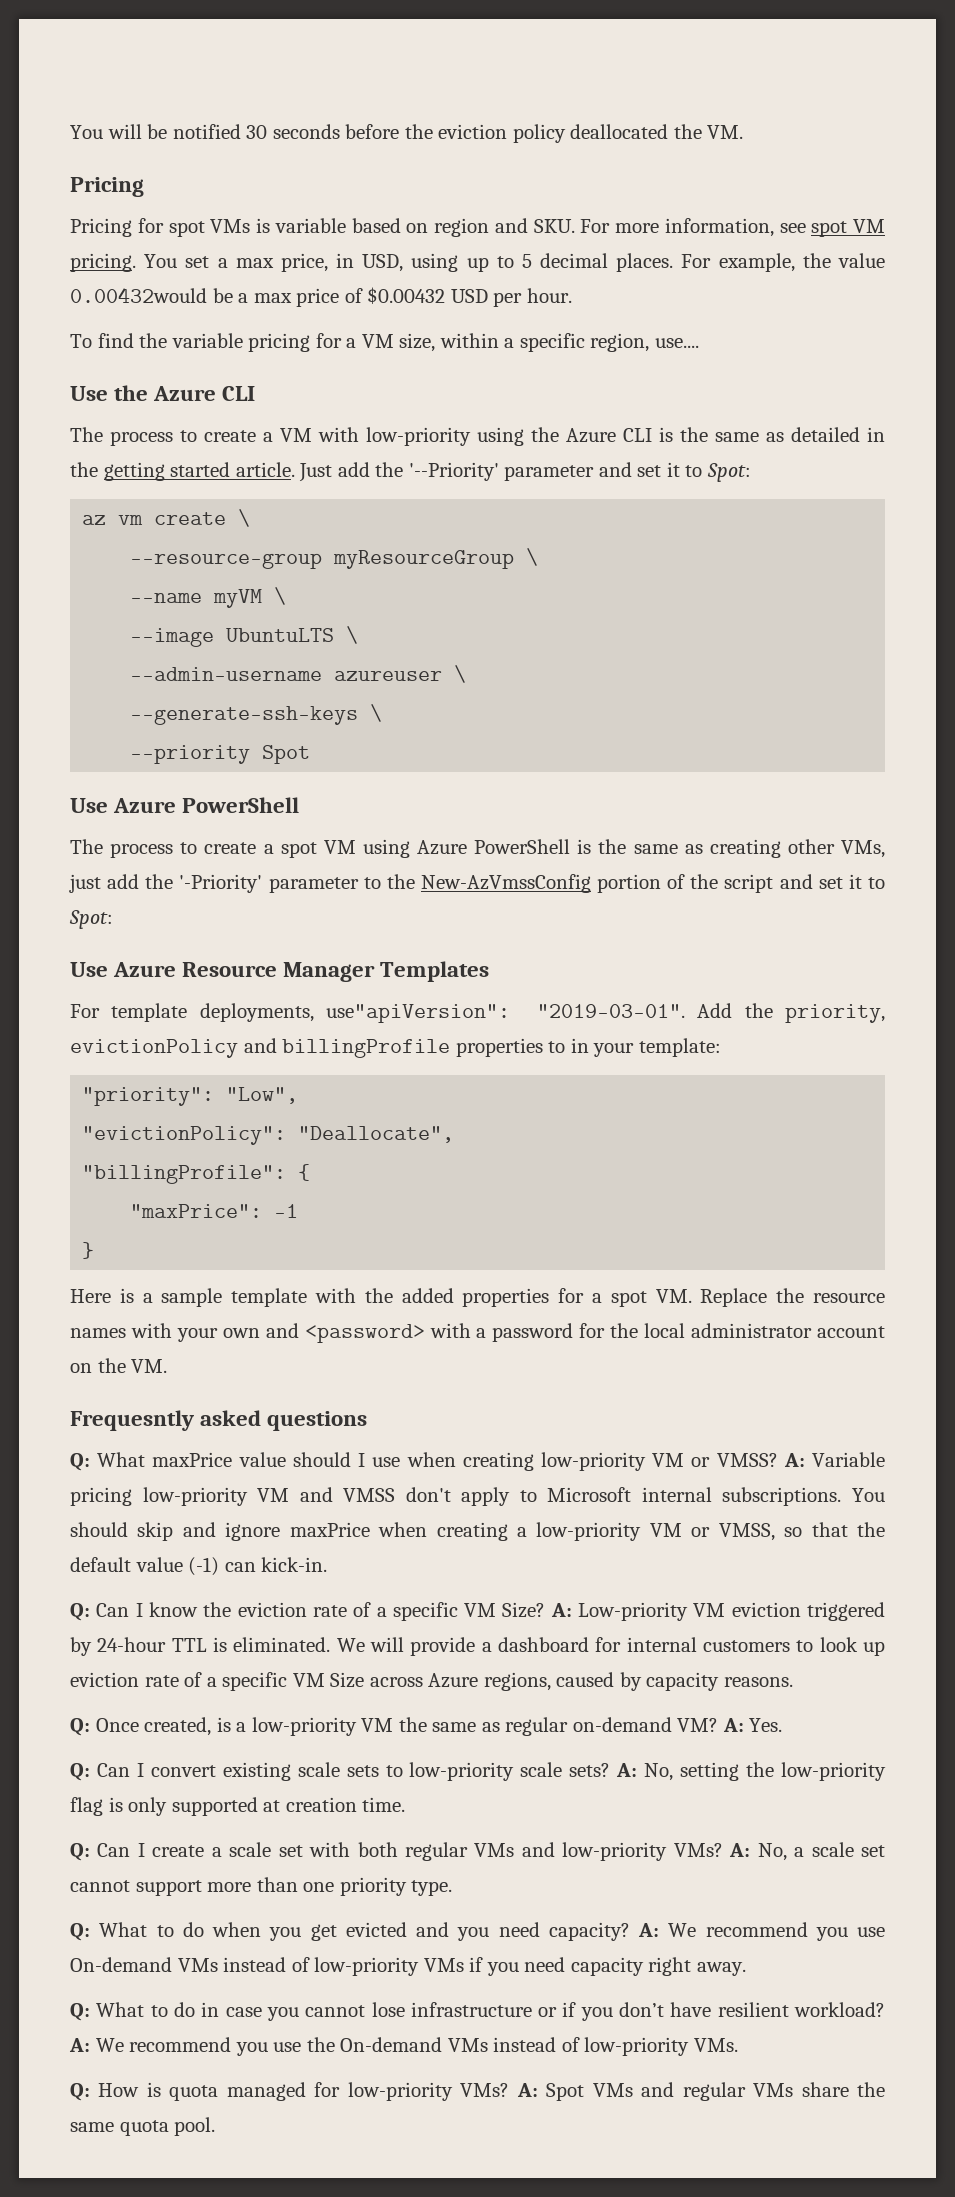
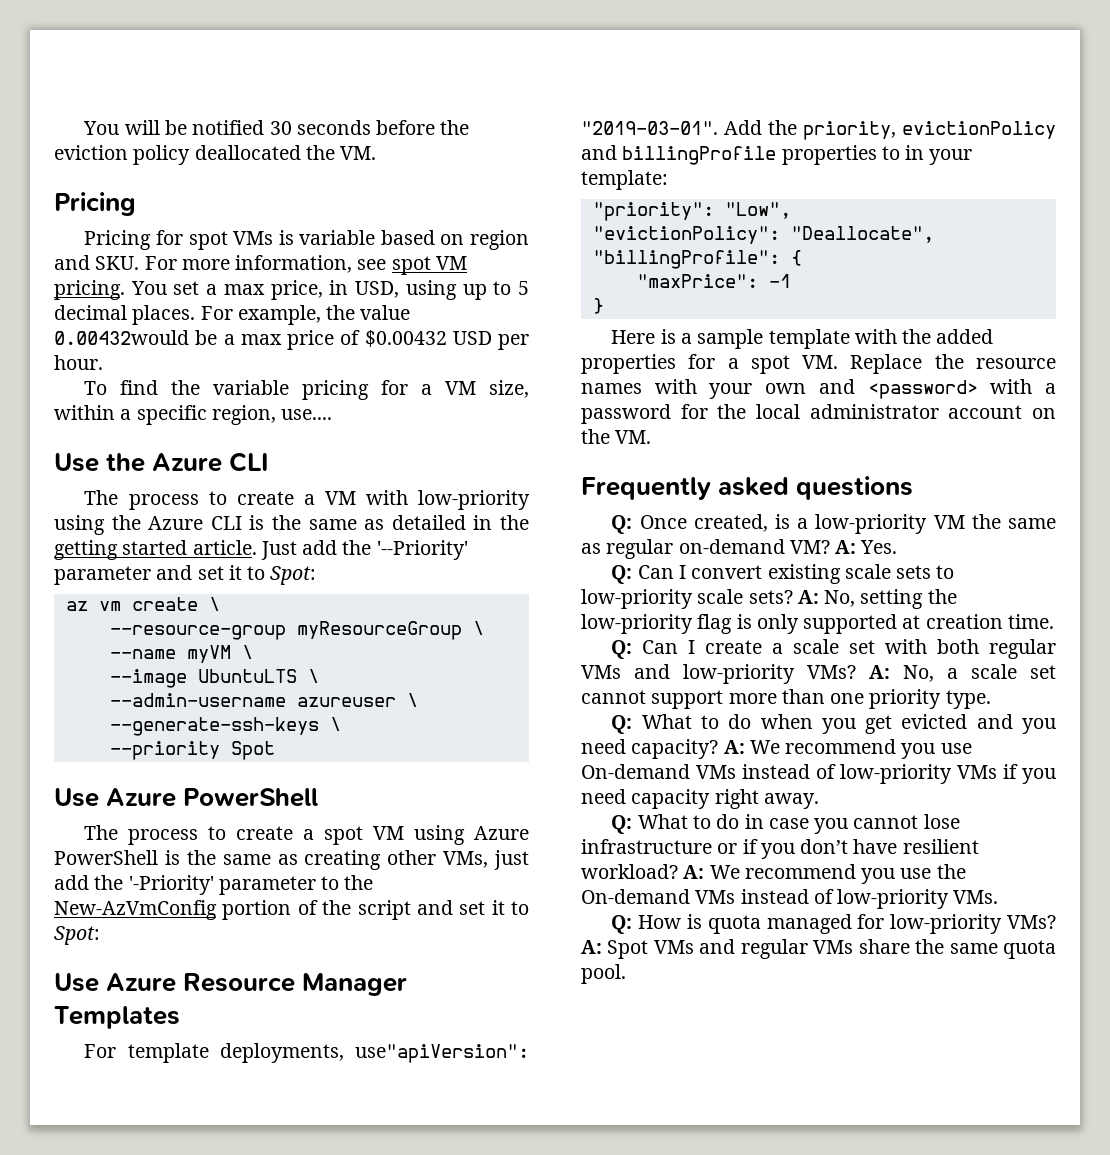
- The process to create a spot VM using Azure PowerShell is the same as creating other VMs, just add the '-Priority' parameter to the New-AzVmssConfig portion of the script and set it to Spot:
+ The process to create a spot VM using Azure PowerShell is the same as creating other VMs, just add the '-Priority' parameter to the New-AzVmConfig portion of the script and set it to Spot:
- Frequesntly asked questions
+ Frequently asked questions
- Q: What maxPrice value should I use when creating low-priority VM or VMSS? A: Variable pricing low-priority VM and VMSS don't apply to Microsoft internal subscriptions. You should skip and ignore maxPrice when creating a low-priority VM or VMSS, so that the default value (-1) can kick-in.
- Q: Can I know the eviction rate of a specific VM Size? A: Low-priority VM eviction triggered by 24-hour TTL is eliminated. We will provide a dashboard for internal customers to look up eviction rate of a specific VM Size across Azure regions, caused by capacity reasons.

